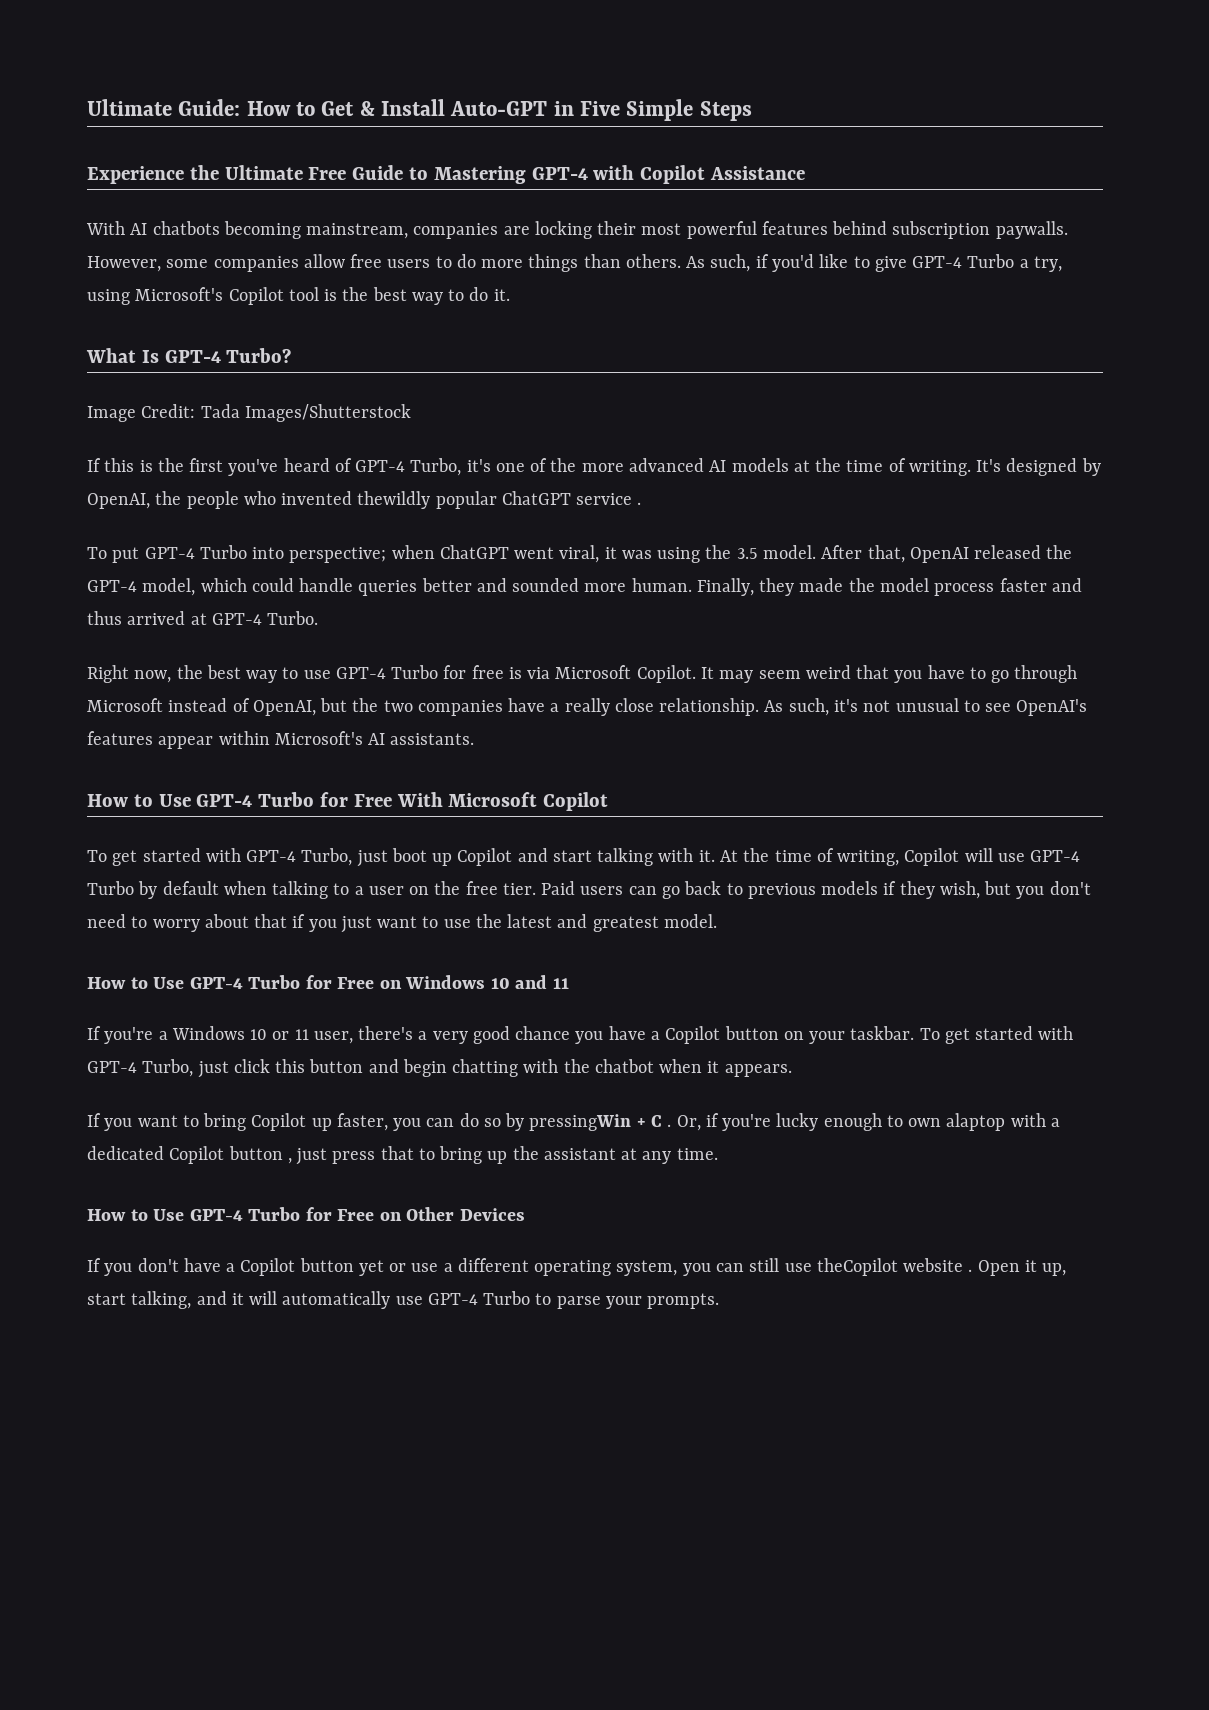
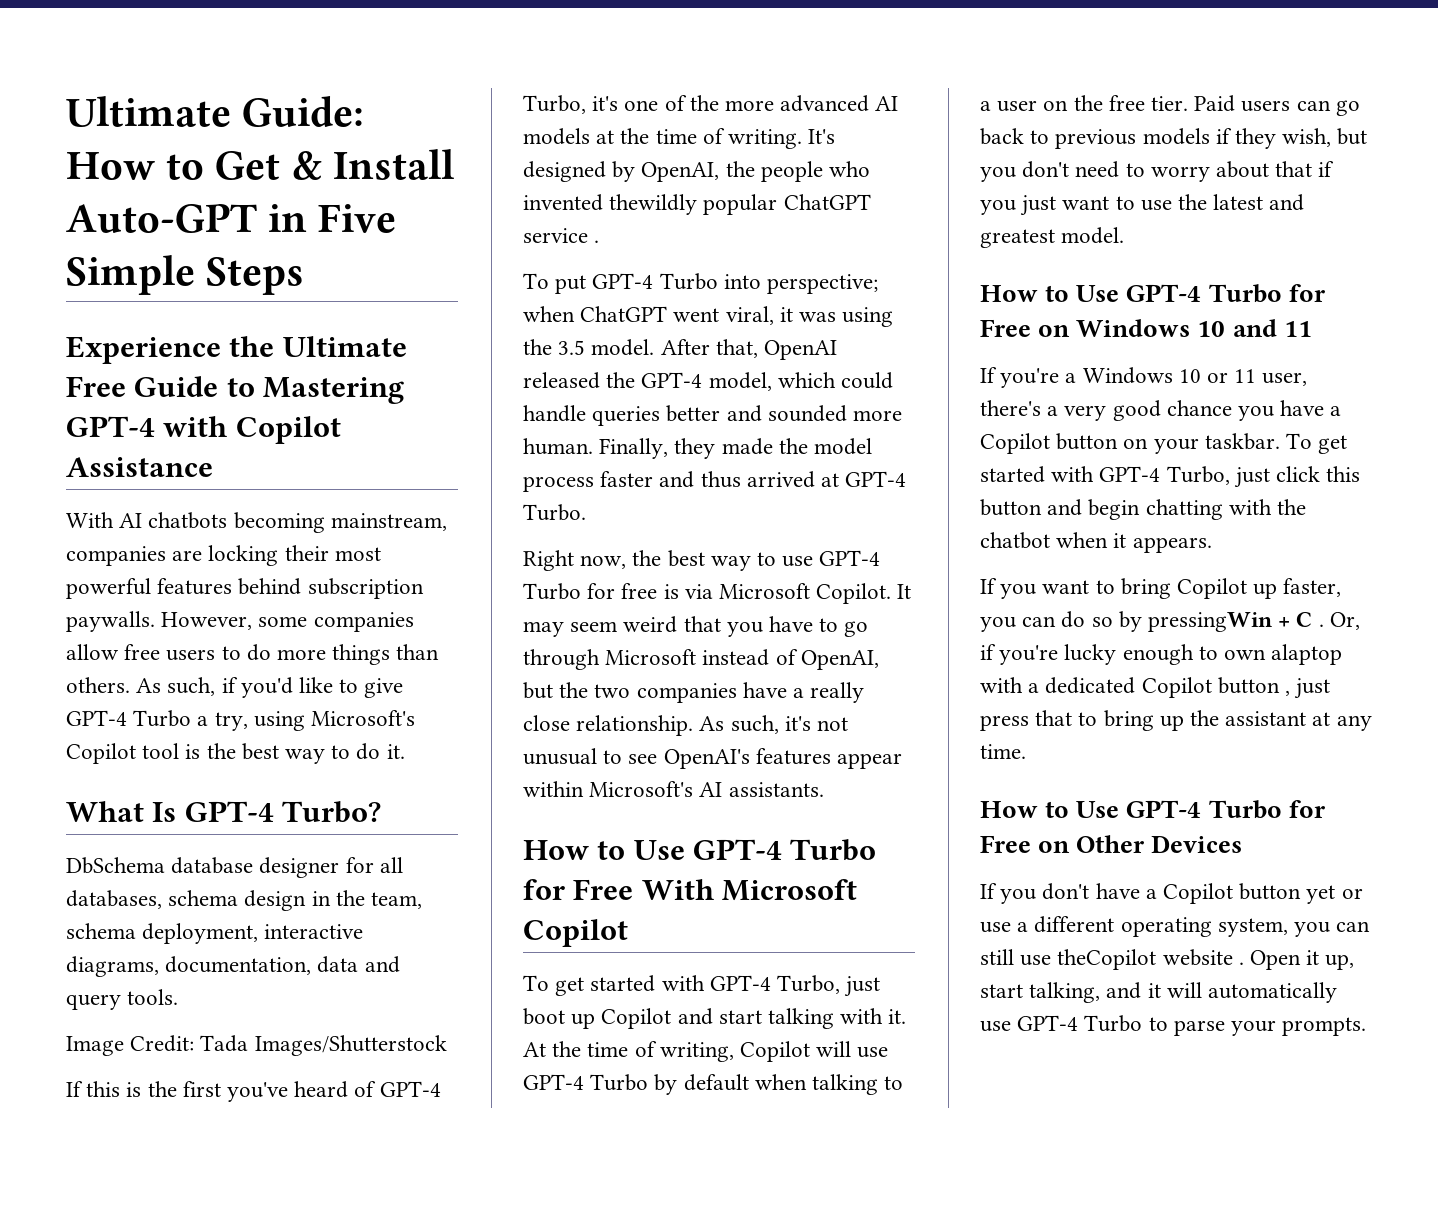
+ DbSchema database designer for all databases, schema design in the team, schema deployment, interactive diagrams, documentation, data and query tools.

